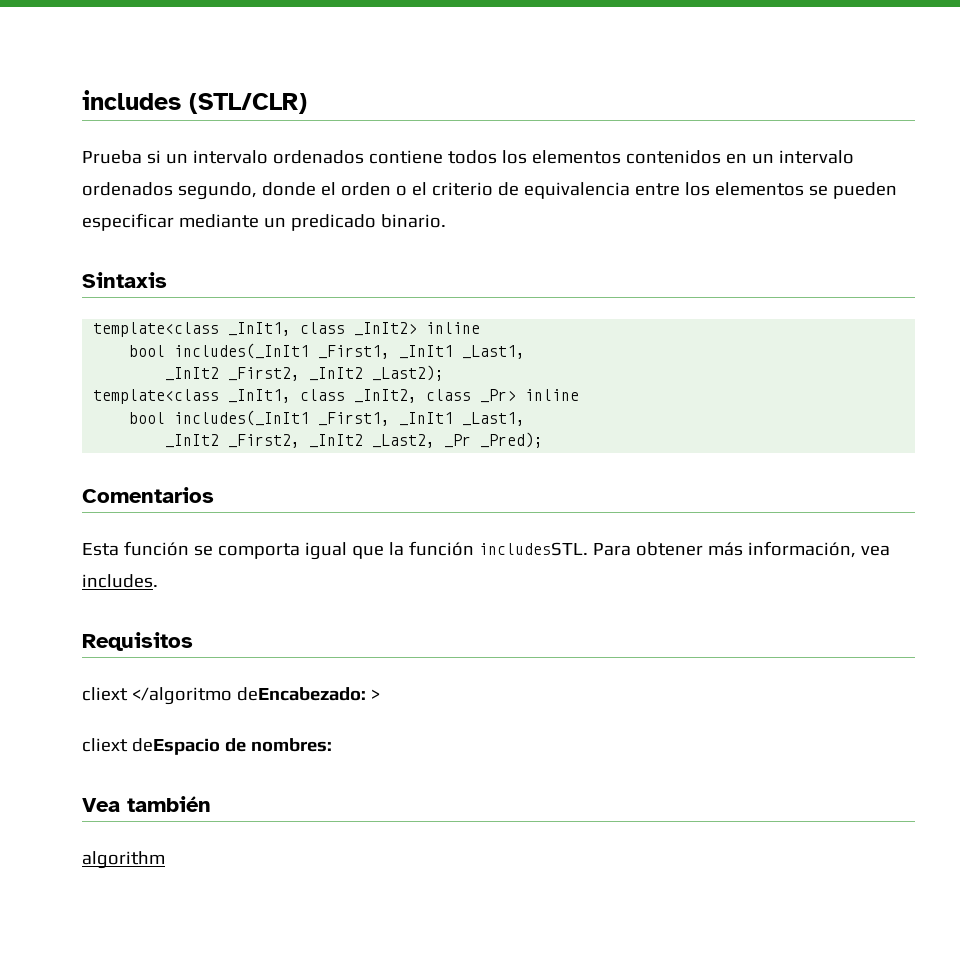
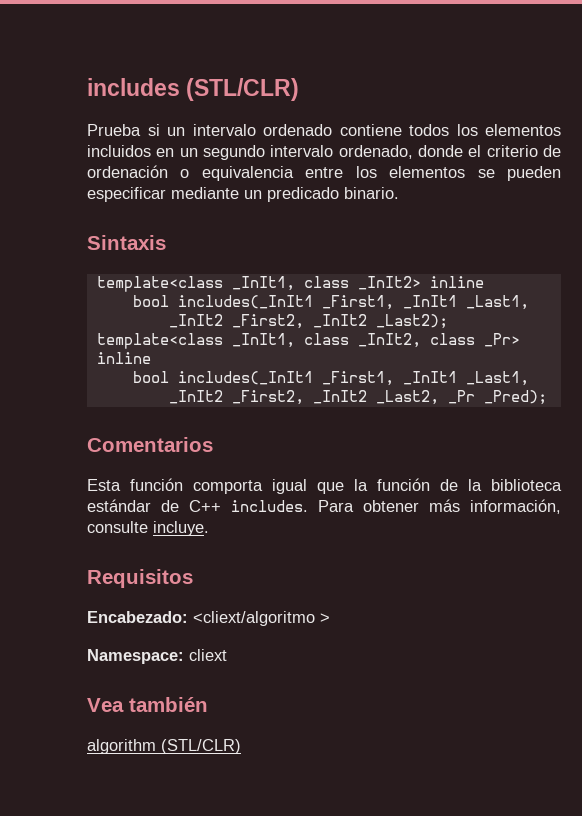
- Prueba si un intervalo ordenados contiene todos los elementos contenidos en un intervalo ordenados segundo, donde el orden o el criterio de equivalencia entre los elementos se pueden especificar mediante un predicado binario.
+ Prueba si un intervalo ordenado contiene todos los elementos incluidos en un segundo intervalo ordenado, donde el criterio de ordenación o equivalencia entre los elementos se pueden especificar mediante un predicado binario.
- Esta función se comporta igual que la función includesSTL.
+ Esta función comporta igual que la función de la biblioteca estándar de C++ includes.
- Para obtener más información, vea includes.
+ Para obtener más información, consulte incluye.
- cliext </algoritmo deEncabezado: >
+ Encabezado: <cliext/algoritmo >
- cliext deEspacio de nombres:
+ Namespace: cliext
- algorithm
+ algorithm (STL/CLR)

